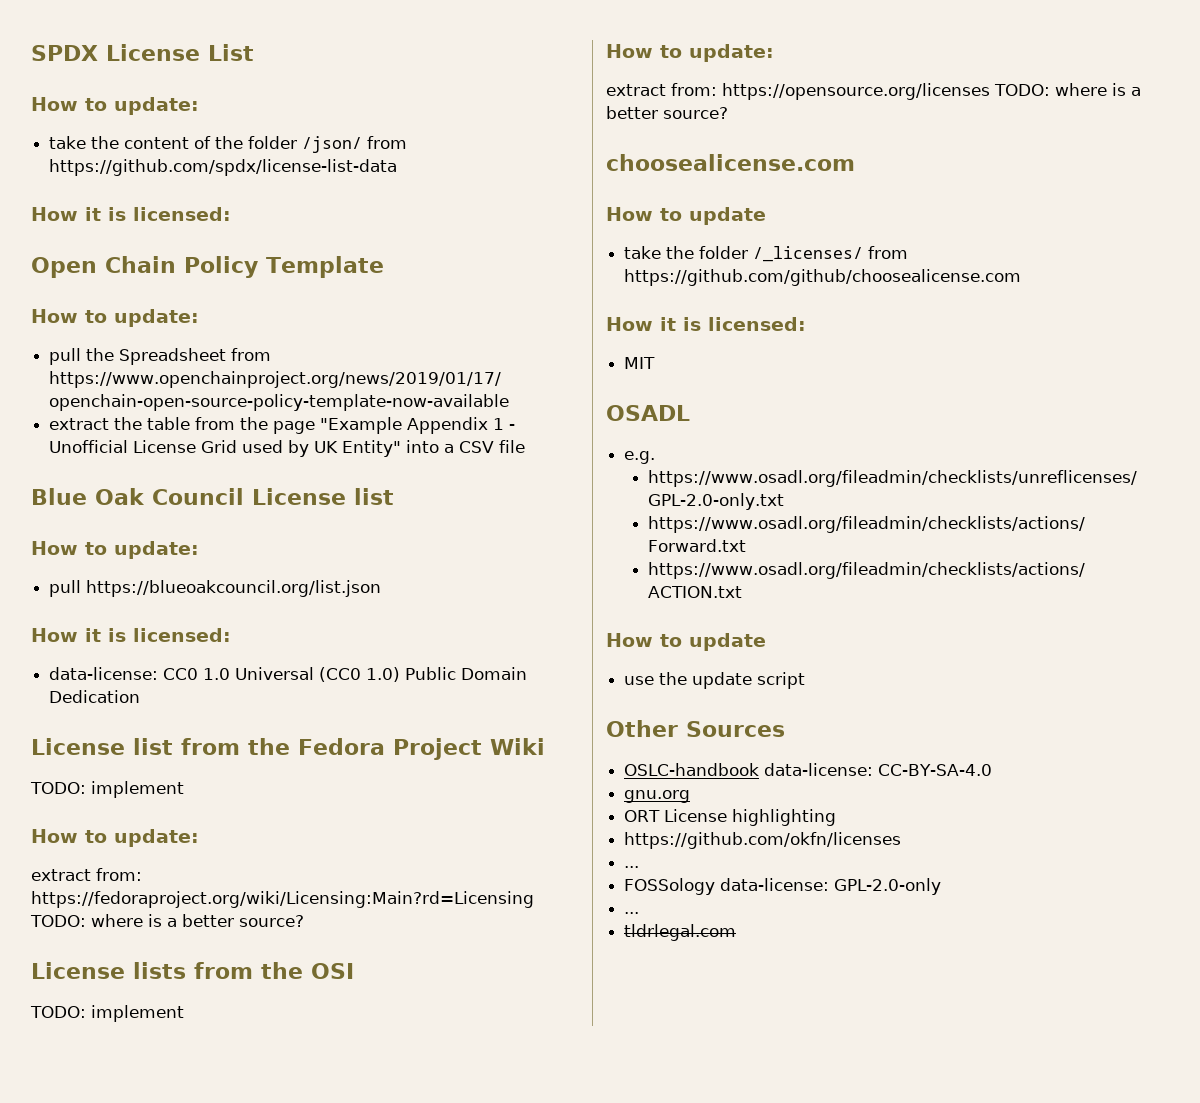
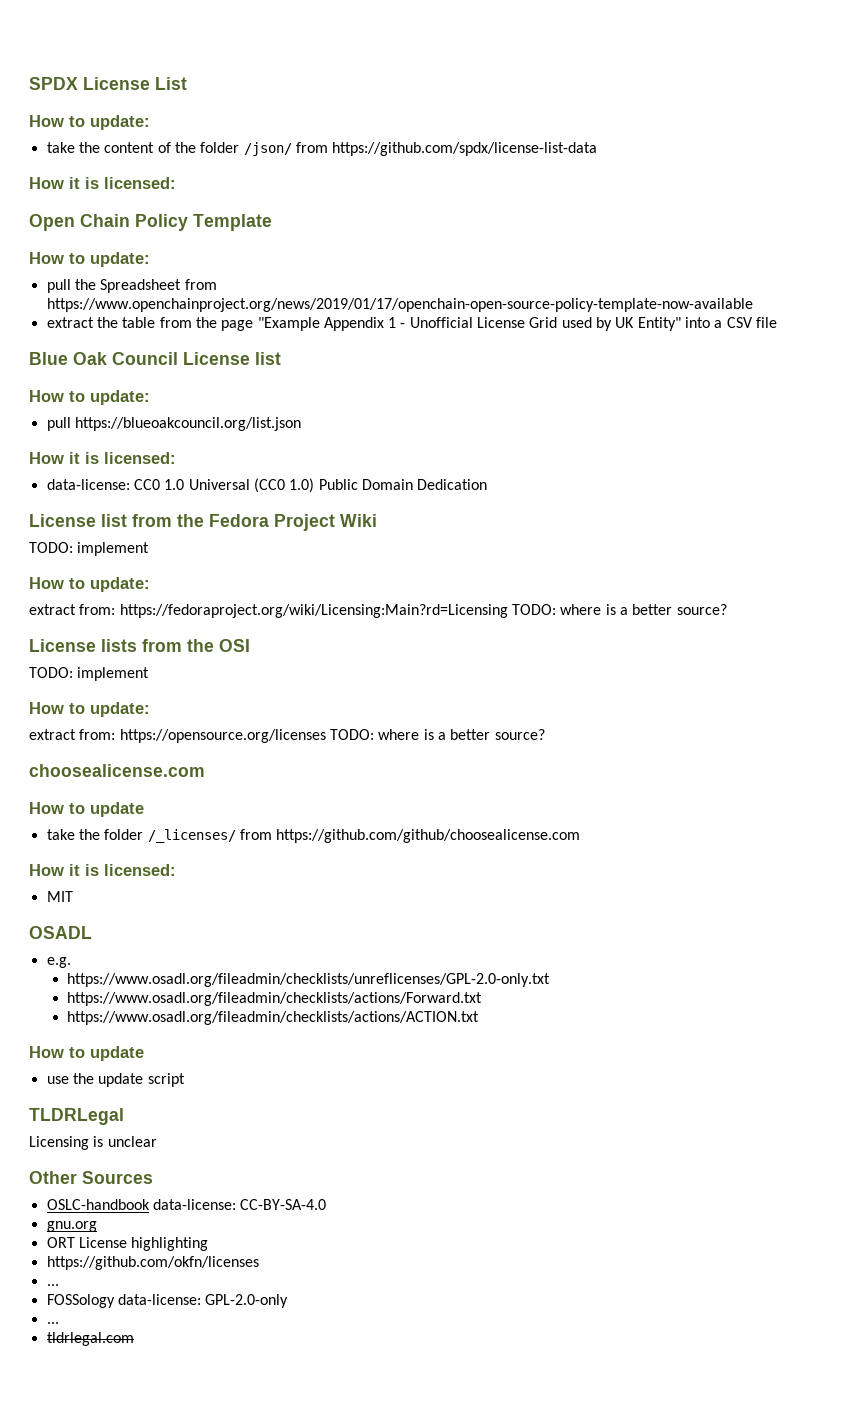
+ TLDRLegal
+ Licensing is unclear

